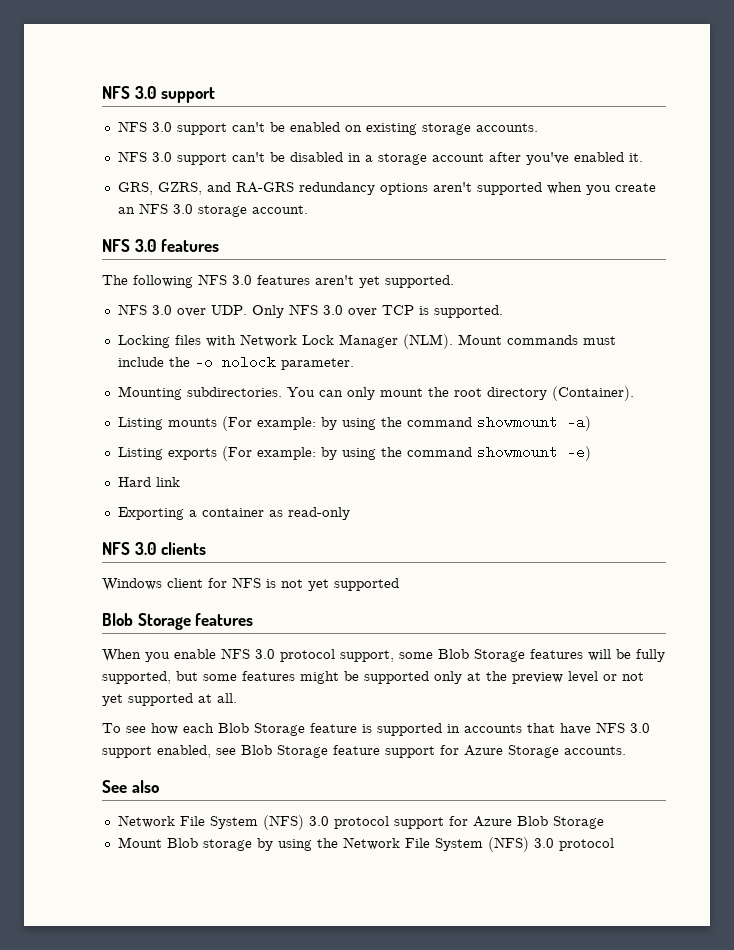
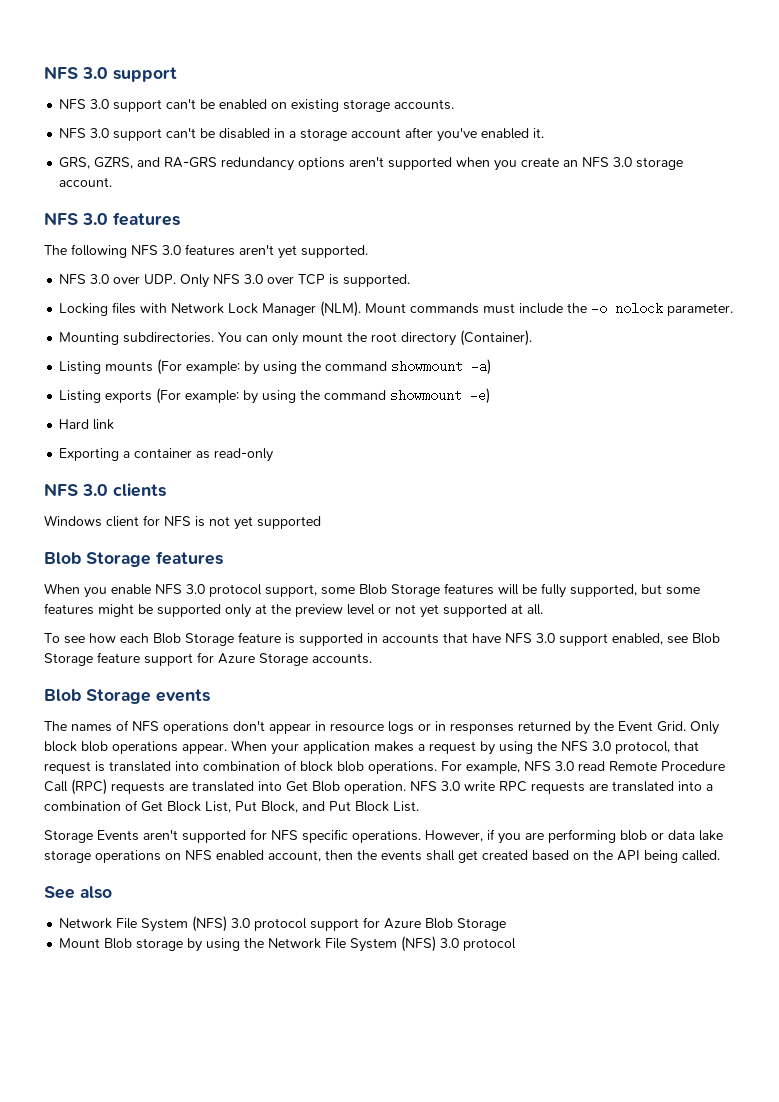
+ Blob Storage events
+ The names of NFS operations don't appear in resource logs or in responses returned by the Event Grid. Only block blob operations appear. When your application makes a request by using the NFS 3.0 protocol, that request is translated into combination of block blob operations. For example, NFS 3.0 read Remote Procedure Call (RPC) requests are translated into Get Blob operation. NFS 3.0 write RPC requests are translated into a combination of Get Block List, Put Block, and Put Block List.
+ Storage Events aren't supported for NFS specific operations. However, if you are performing blob or data lake storage operations on NFS enabled account, then the events shall get created based on the API being called.

